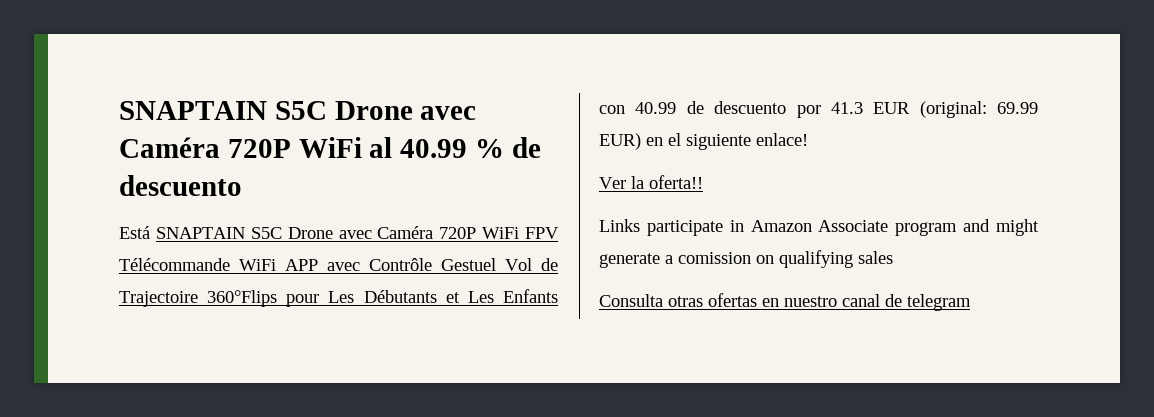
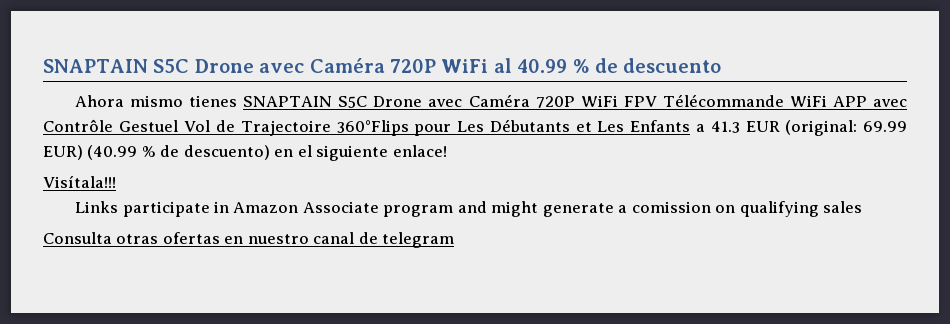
- Está SNAPTAIN S5C Drone avec Caméra 720P WiFi FPV Télécommande WiFi APP avec Contrôle Gestuel Vol de Trajectoire 360°Flips pour Les Débutants et Les Enfants con 40.99 de descuento por 41.3 EUR (original: 69.99 EUR) en el siguiente enlace!
+ Ahora mismo tienes SNAPTAIN S5C Drone avec Caméra 720P WiFi FPV Télécommande WiFi APP avec Contrôle Gestuel Vol de Trajectoire 360°Flips pour Les Débutants et Les Enfants a 41.3 EUR (original: 69.99 EUR) (40.99 % de descuento) en el siguiente enlace!
- Ver la oferta!!
+ Visítala!!!

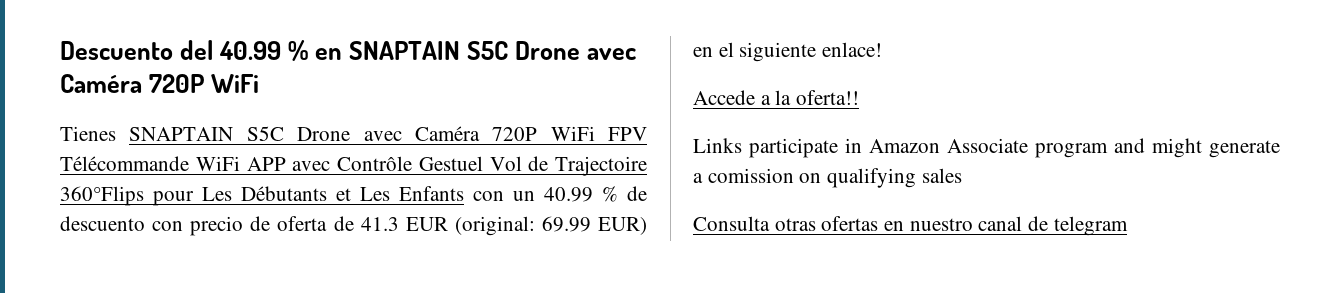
- SNAPTAIN S5C Drone avec Caméra 720P WiFi al 40.99 % de descuento
- Ahora mismo tienes SNAPTAIN S5C Drone avec Caméra 720P WiFi FPV Télécommande WiFi APP avec Contrôle Gestuel Vol de Trajectoire 360°Flips pour Les Débutants et Les Enfants a 41.3 EUR (original: 69.99 EUR) (40.99 % de descuento) en el siguiente enlace!
+ Descuento del 40.99 % en SNAPTAIN S5C Drone avec Caméra 720P WiFi
+ Tienes SNAPTAIN S5C Drone avec Caméra 720P WiFi FPV Télécommande WiFi APP avec Contrôle Gestuel Vol de Trajectoire 360°Flips pour Les Débutants et Les Enfants con un 40.99 % de descuento con precio de oferta de 41.3 EUR (original: 69.99 EUR) en el siguiente enlace!
- Visítala!!!
+ Accede a la oferta!!

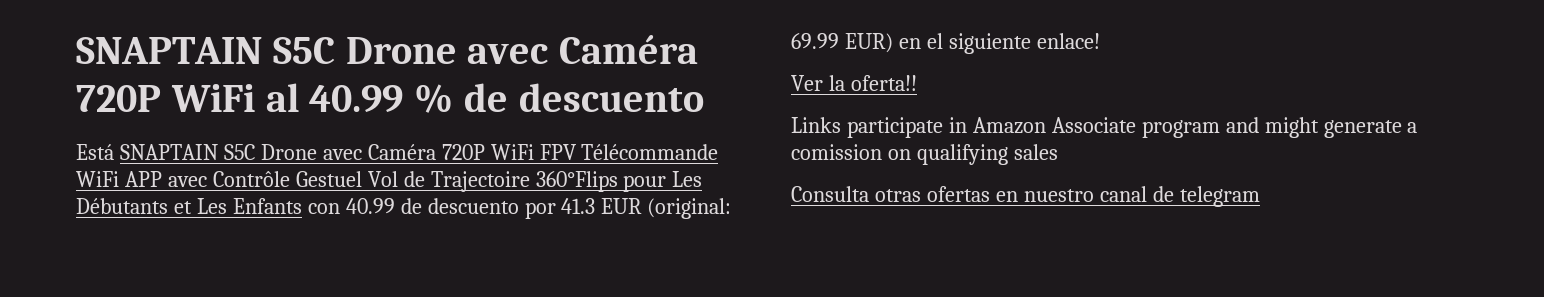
- Descuento del 40.99 % en SNAPTAIN S5C Drone avec Caméra 720P WiFi
- Tienes SNAPTAIN S5C Drone avec Caméra 720P WiFi FPV Télécommande WiFi APP avec Contrôle Gestuel Vol de Trajectoire 360°Flips pour Les Débutants et Les Enfants con un 40.99 % de descuento con precio de oferta de 41.3 EUR (original: 69.99 EUR) en el siguiente enlace!
+ SNAPTAIN S5C Drone avec Caméra 720P WiFi al 40.99 % de descuento
+ Está SNAPTAIN S5C Drone avec Caméra 720P WiFi FPV Télécommande WiFi APP avec Contrôle Gestuel Vol de Trajectoire 360°Flips pour Les Débutants et Les Enfants con 40.99 de descuento por 41.3 EUR (original: 69.99 EUR) en el siguiente enlace!
- Accede a la oferta!!
+ Ver la oferta!!

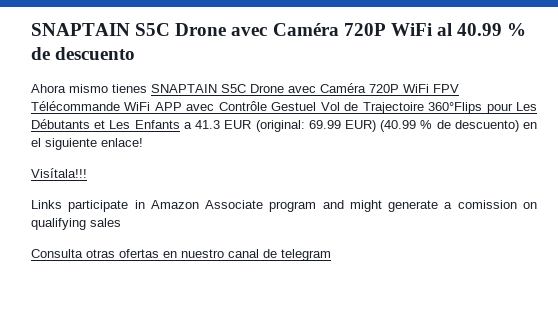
- Está SNAPTAIN S5C Drone avec Caméra 720P WiFi FPV Télécommande WiFi APP avec Contrôle Gestuel Vol de Trajectoire 360°Flips pour Les Débutants et Les Enfants con 40.99 de descuento por 41.3 EUR (original: 69.99 EUR) en el siguiente enlace!
+ Ahora mismo tienes SNAPTAIN S5C Drone avec Caméra 720P WiFi FPV Télécommande WiFi APP avec Contrôle Gestuel Vol de Trajectoire 360°Flips pour Les Débutants et Les Enfants a 41.3 EUR (original: 69.99 EUR) (40.99 % de descuento) en el siguiente enlace!
- Ver la oferta!!
+ Visítala!!!

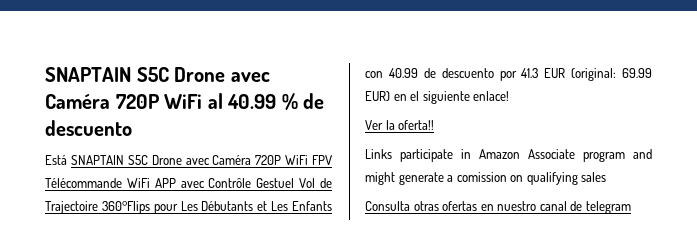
- Ahora mismo tienes SNAPTAIN S5C Drone avec Caméra 720P WiFi FPV Télécommande WiFi APP avec Contrôle Gestuel Vol de Trajectoire 360°Flips pour Les Débutants et Les Enfants a 41.3 EUR (original: 69.99 EUR) (40.99 % de descuento) en el siguiente enlace!
+ Está SNAPTAIN S5C Drone avec Caméra 720P WiFi FPV Télécommande WiFi APP avec Contrôle Gestuel Vol de Trajectoire 360°Flips pour Les Débutants et Les Enfants con 40.99 de descuento por 41.3 EUR (original: 69.99 EUR) en el siguiente enlace!
- Visítala!!!
+ Ver la oferta!!

